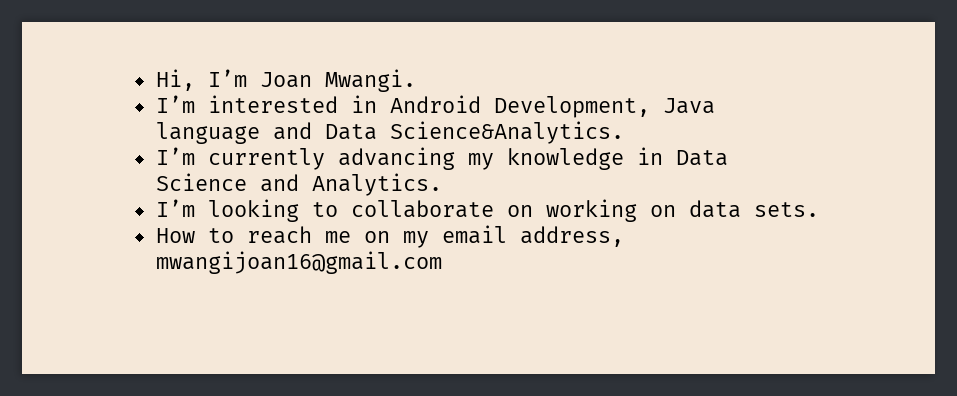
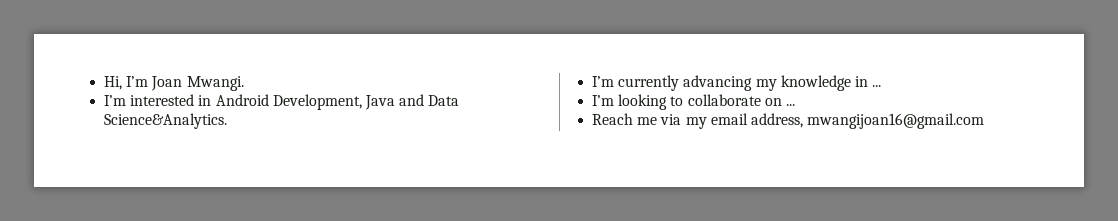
- I’m interested in Android Development, Java language and Data Science&Analytics.
+ I’m interested in Android Development, Java and Data Science&Analytics.
- I’m currently advancing my knowledge in Data Science and Analytics.
+ I’m currently advancing my knowledge in ...
- I’m looking to collaborate on working on data sets.
- How to reach me on my email address, mwangijoan16@gmail.com
+ I’m looking to collaborate on ...
+ Reach me via my email address, mwangijoan16@gmail.com

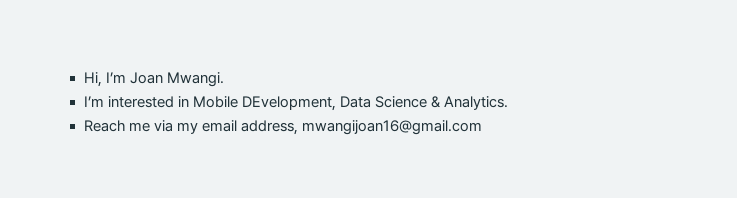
- I’m interested in Android Development, Java and Data Science&Analytics.
- I’m currently advancing my knowledge in ...
- I’m looking to collaborate on ...
+ I’m interested in Mobile DEvelopment, Data Science & Analytics.

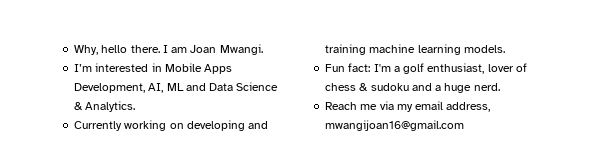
- Hi, I’m Joan Mwangi.
+ Why, hello there. I am Joan Mwangi.
- I’m interested in Mobile DEvelopment, Data Science & Analytics.
+ I’m interested in Mobile Apps Development, AI, ML and Data Science & Analytics.
+ Currently working on developing and training machine learning models.
+ Fun fact: I'm a golf enthusiast, lover of chess & sudoku and a huge nerd.

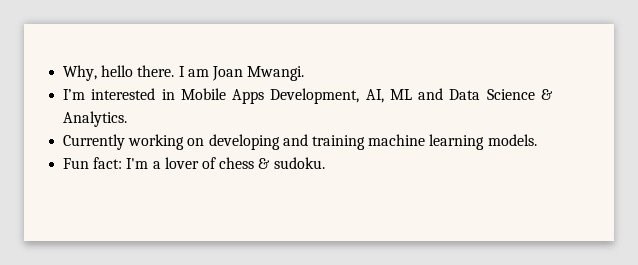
- Fun fact: I'm a golf enthusiast, lover of chess & sudoku and a huge nerd.
- Reach me via my email address, mwangijoan16@gmail.com
+ Fun fact: I'm a lover of chess & sudoku.

